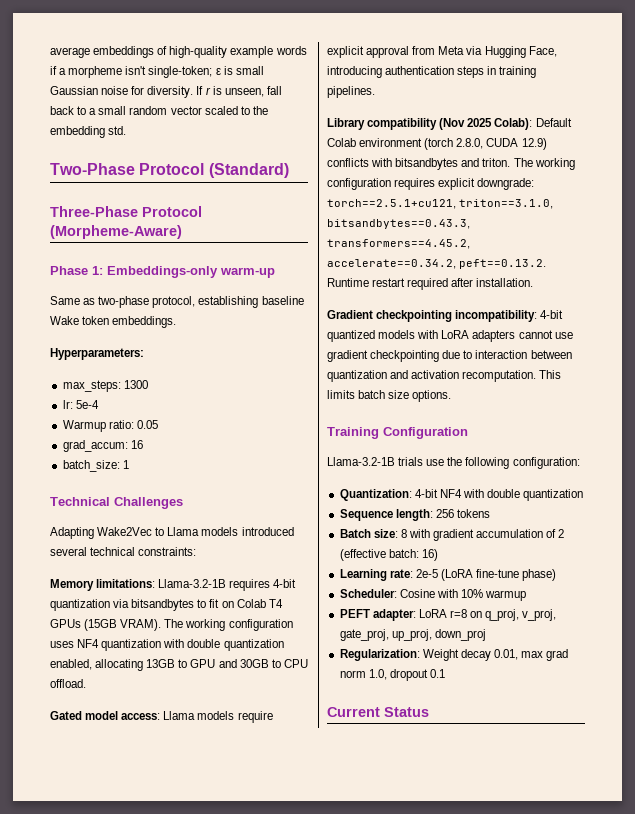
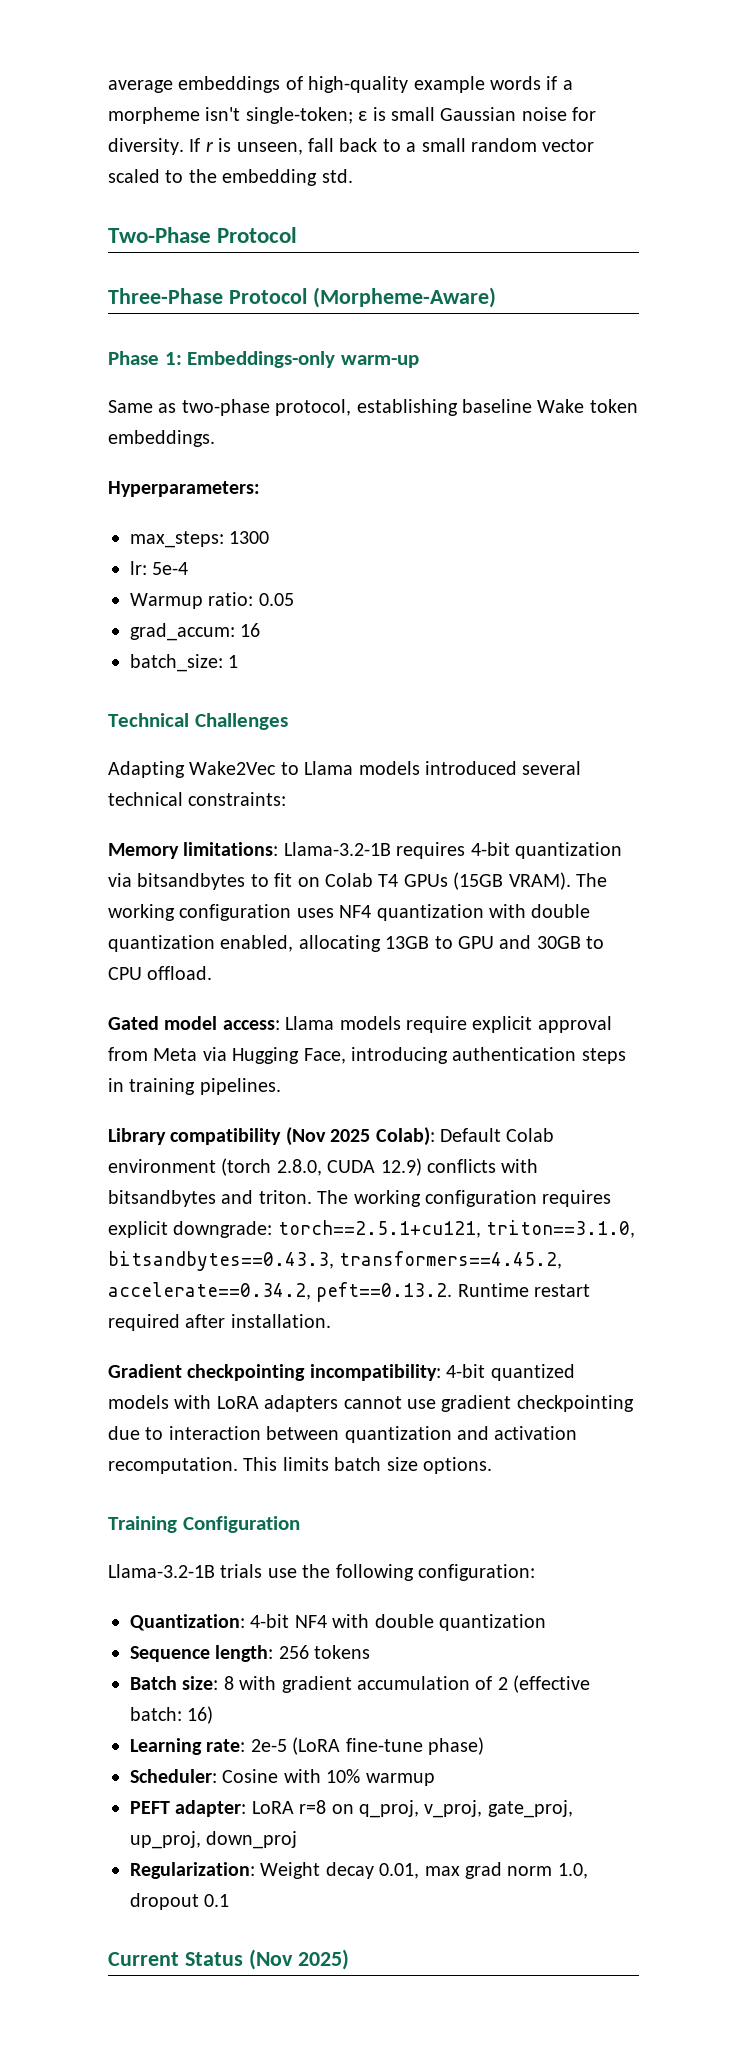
- Two-Phase Protocol (Standard)
+ Two-Phase Protocol
- Current Status
+ Current Status (Nov 2025)

